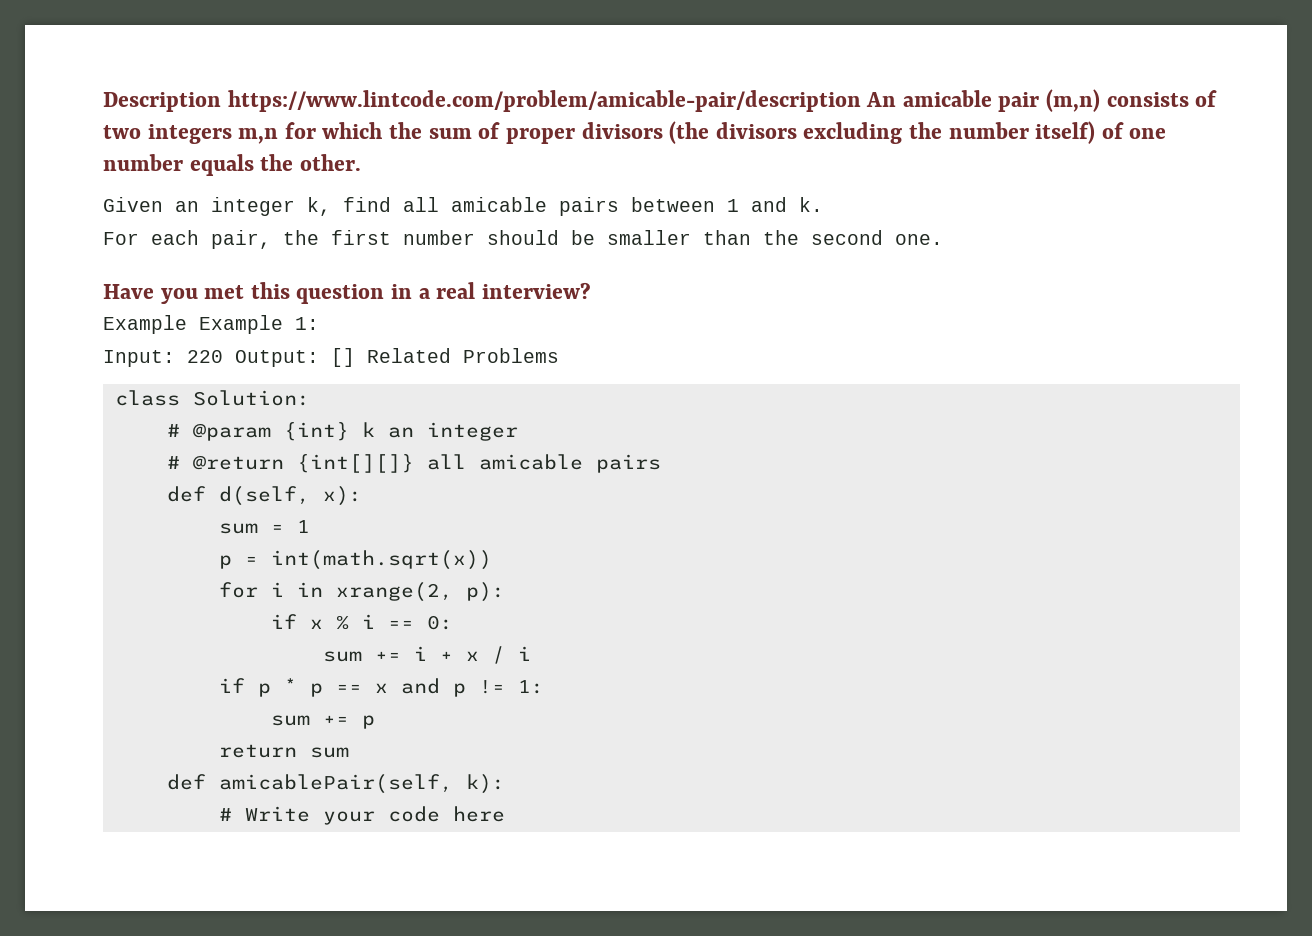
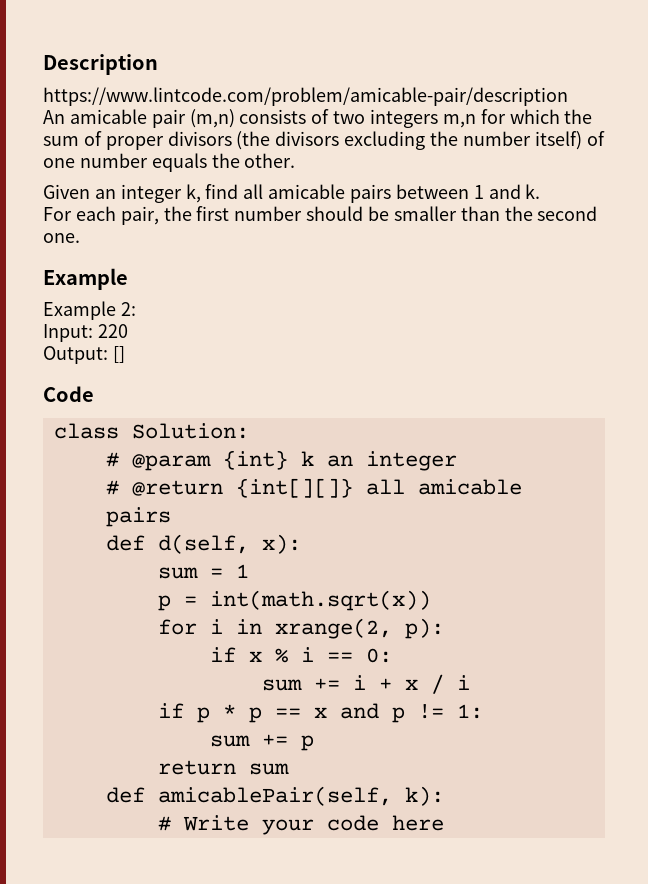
- Description https://www.lintcode.com/problem/amicable-pair/description An amicable pair (m,n) consists of two integers m,n for which the sum of proper divisors (the divisors excluding the number itself) of one number equals the other.
+ Description
+ https://www.lintcode.com/problem/amicable-pair/description
+ An amicable pair (m,n) consists of two integers m,n for which the sum of proper divisors (the divisors excluding the number itself) of one number equals the other.
  For each pair, the first number should be smaller than the second one.
- Have you met this question in a real interview?
- Example Example 1:
+ Example
+ Example 2:
- Input: 220 Output: [] Related Problems
+ Input: 220
+ Output: []
+ Code

